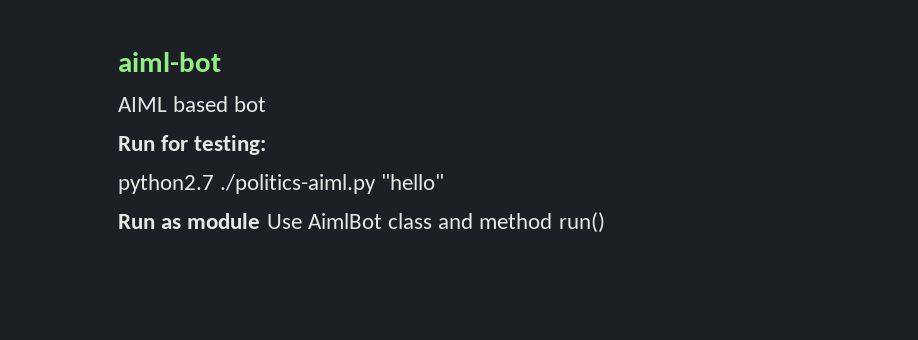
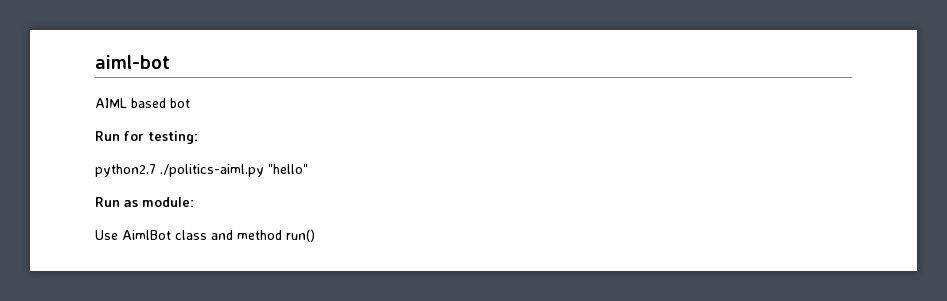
- Run as module Use AimlBot class and method run()
+ Run as module:
+ Use AimlBot class and method run()

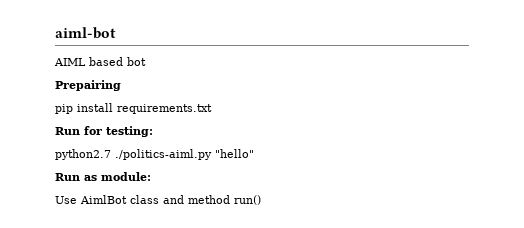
+ Prepairing
+ pip install requirements.txt

